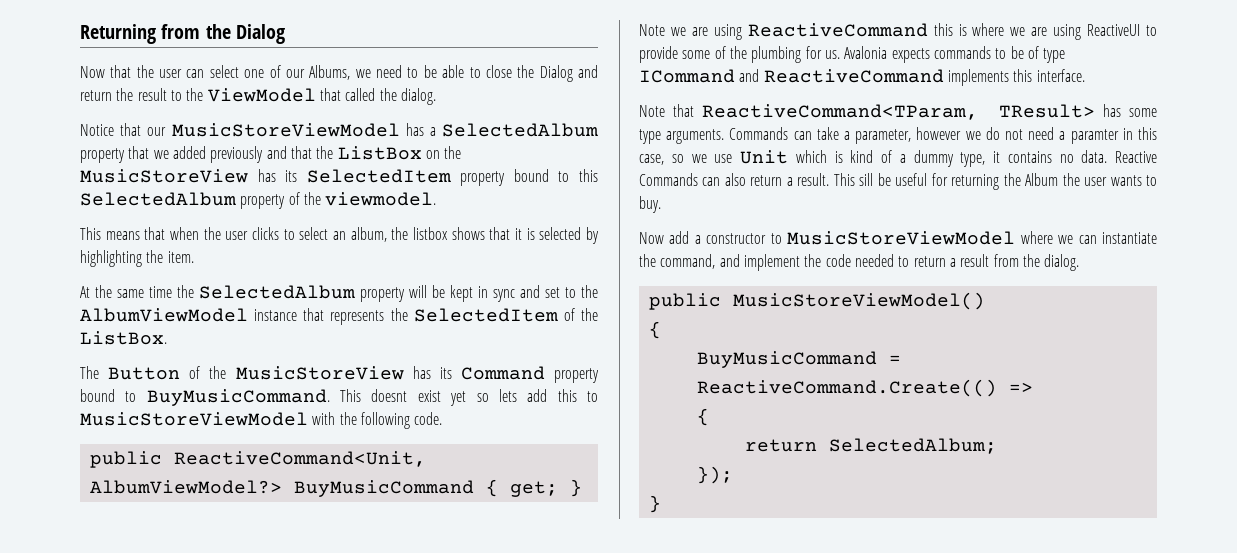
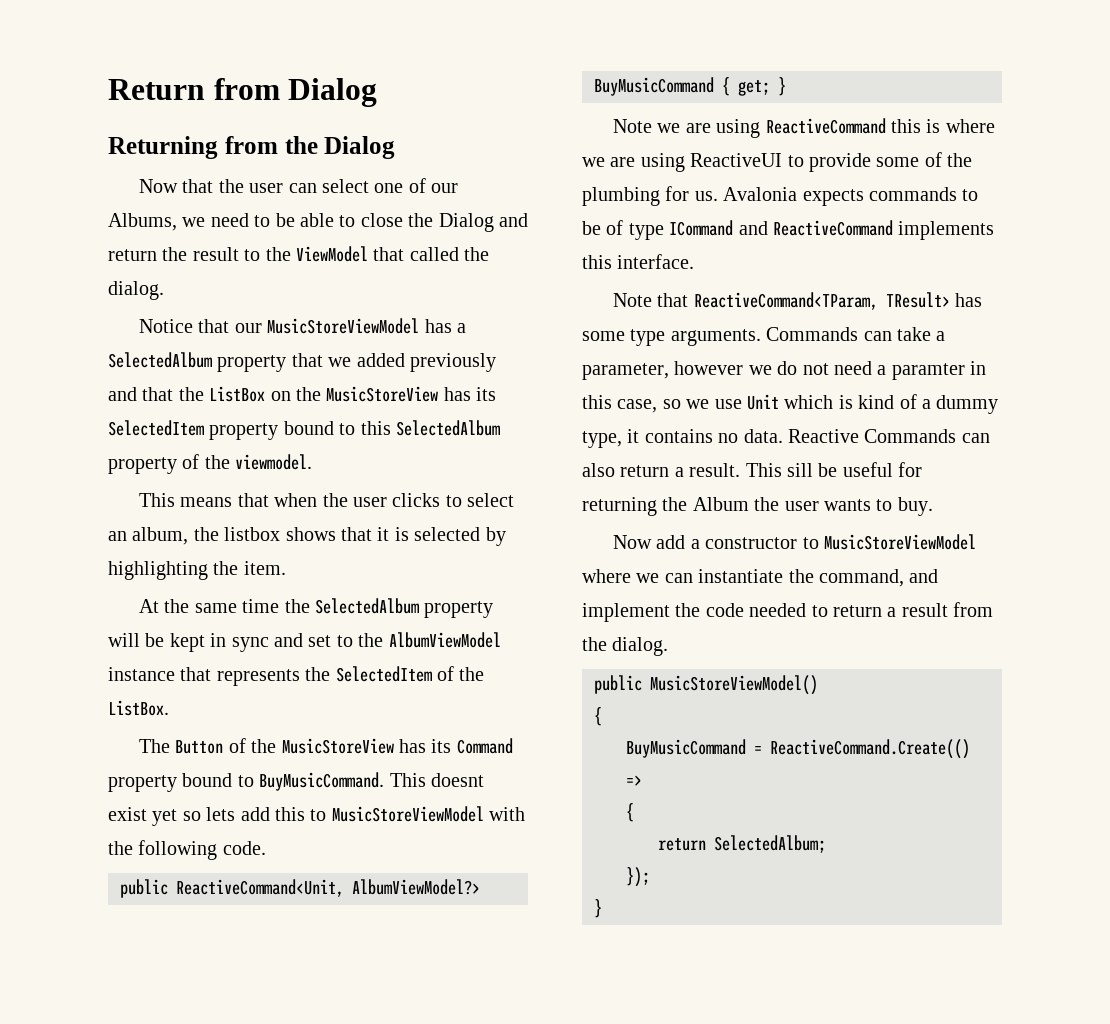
+ Return from Dialog

